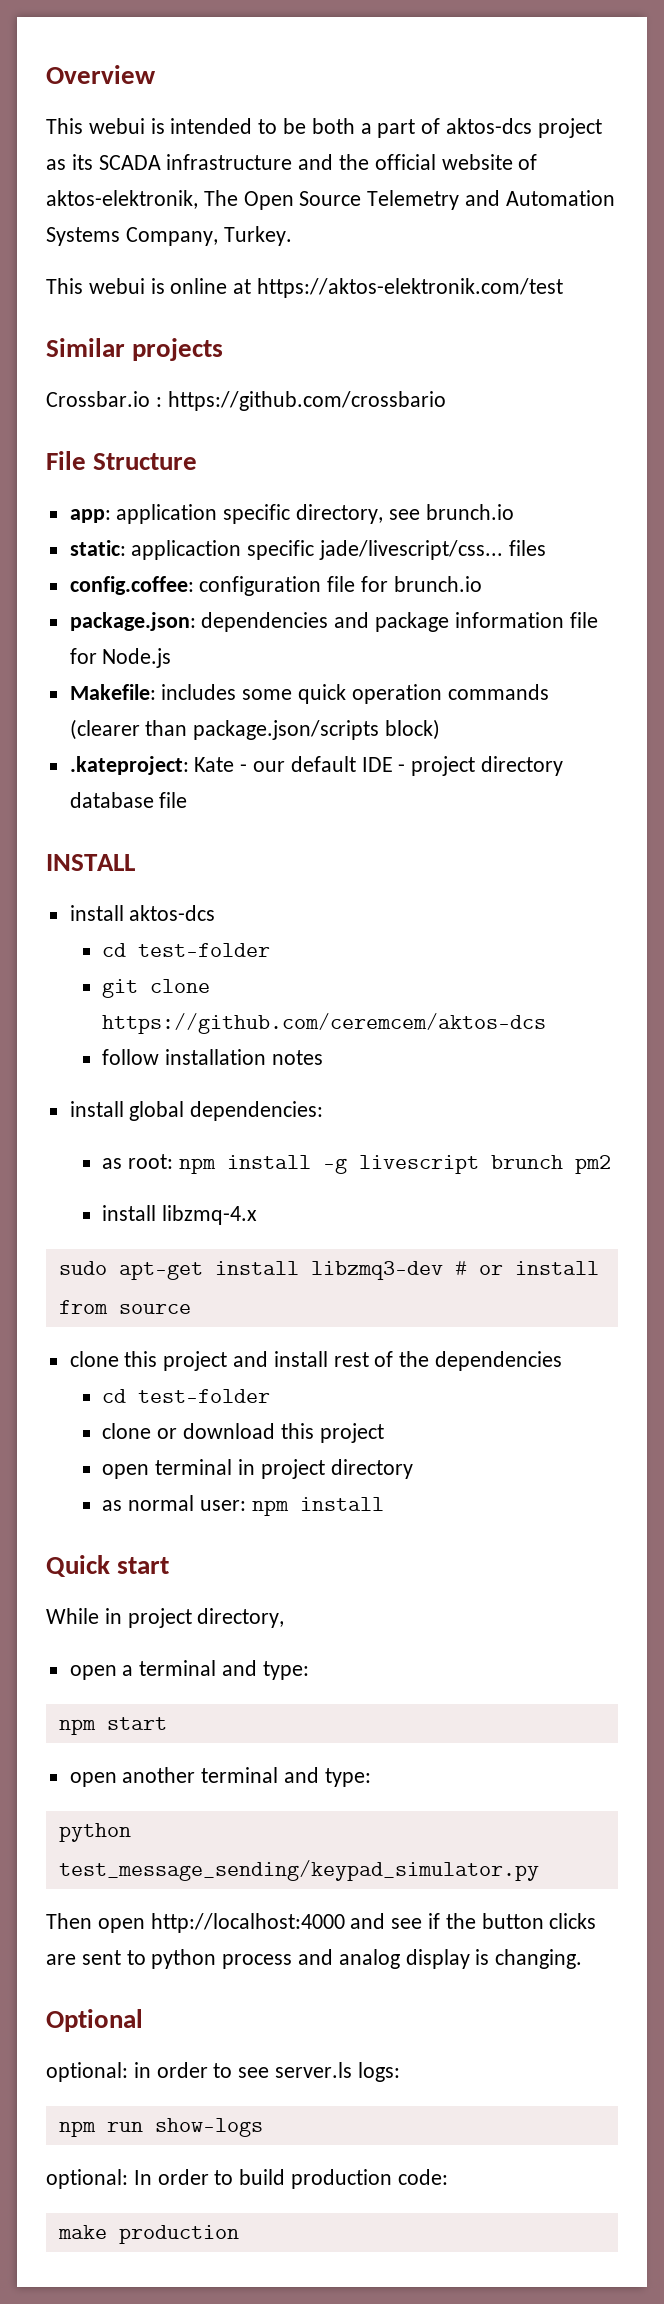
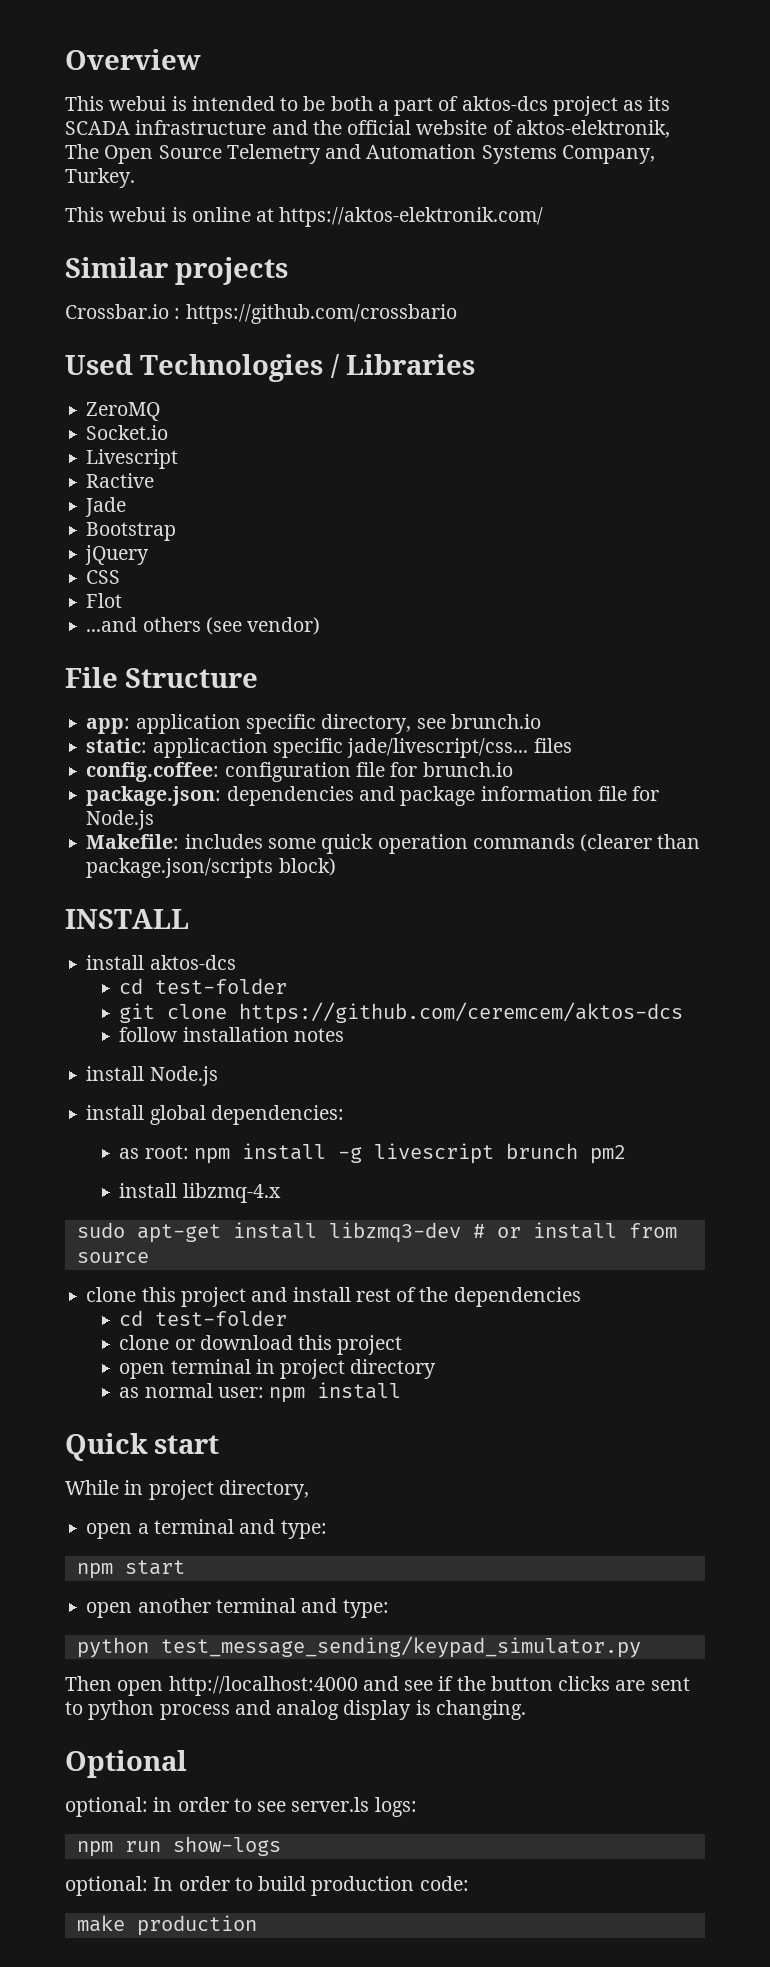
- This webui is online at https://aktos-elektronik.com/test
+ This webui is online at https://aktos-elektronik.com/
+ Used Technologies / Libraries
+ ZeroMQ
+ Socket.io
+ Livescript
+ Ractive
+ Jade
+ Bootstrap
+ jQuery
+ CSS
+ Flot
+ ...and others (see vendor)
- .kateproject: Kate - our default IDE - project directory database file
+ install Node.js

